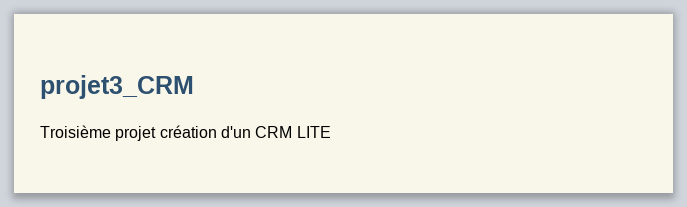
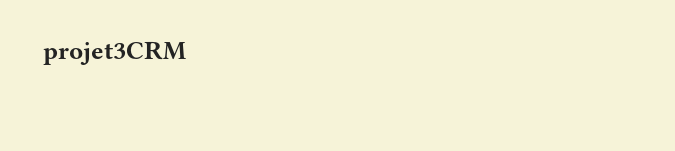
- projet3_CRM
- Troisième projet création d'un CRM LITE
+ projet3CRM

